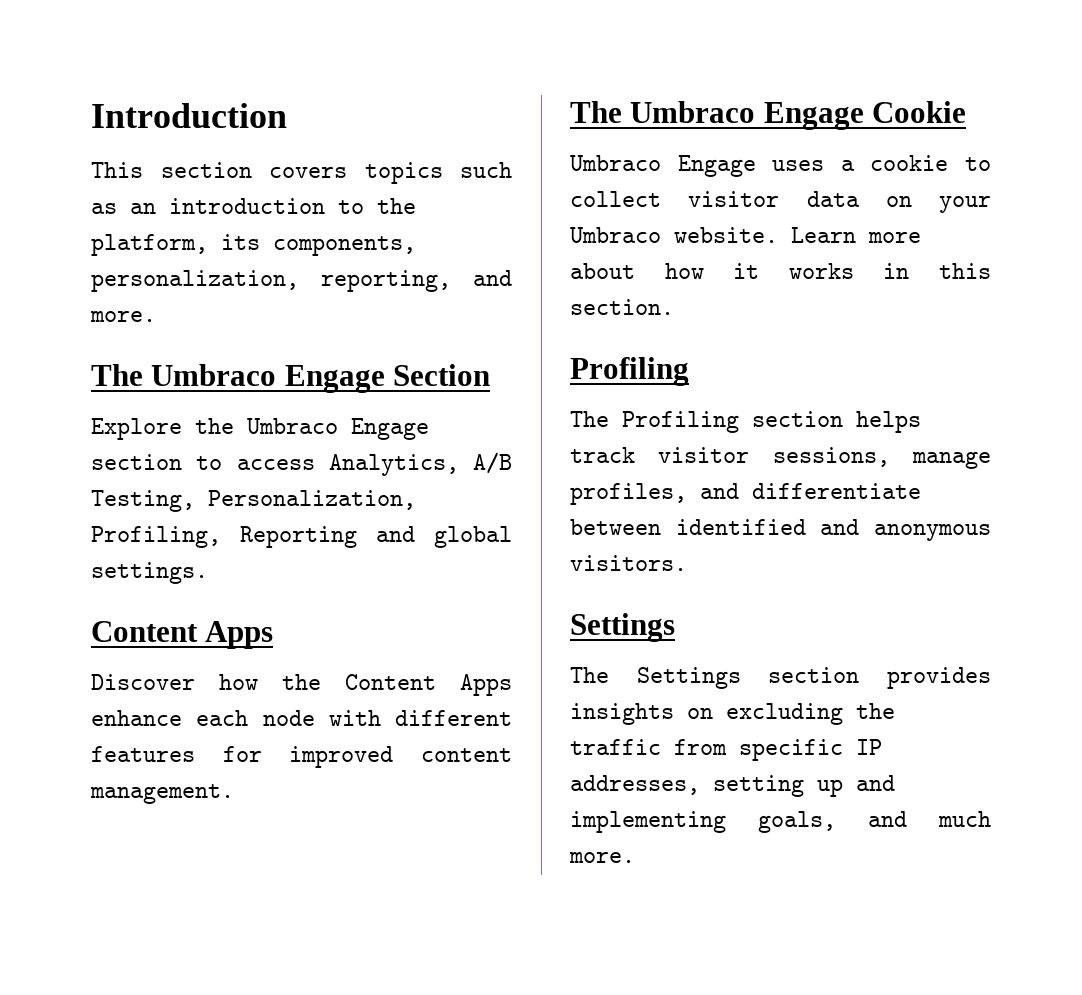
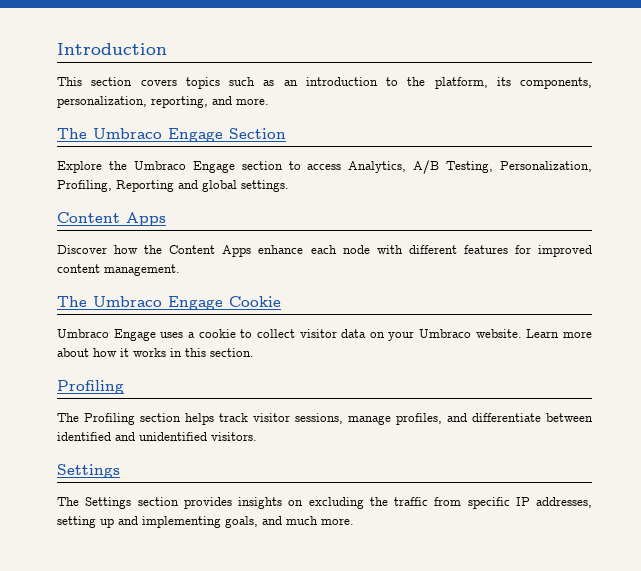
- The Profiling section helps track visitor sessions, manage profiles, and differentiate between identified and anonymous visitors.
+ The Profiling section helps track visitor sessions, manage profiles, and differentiate between identified and unidentified visitors.

